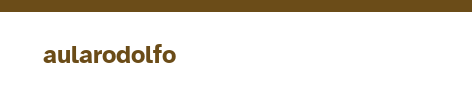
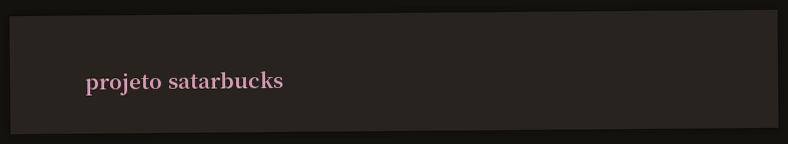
- aularodolfo
+ projeto satarbucks

